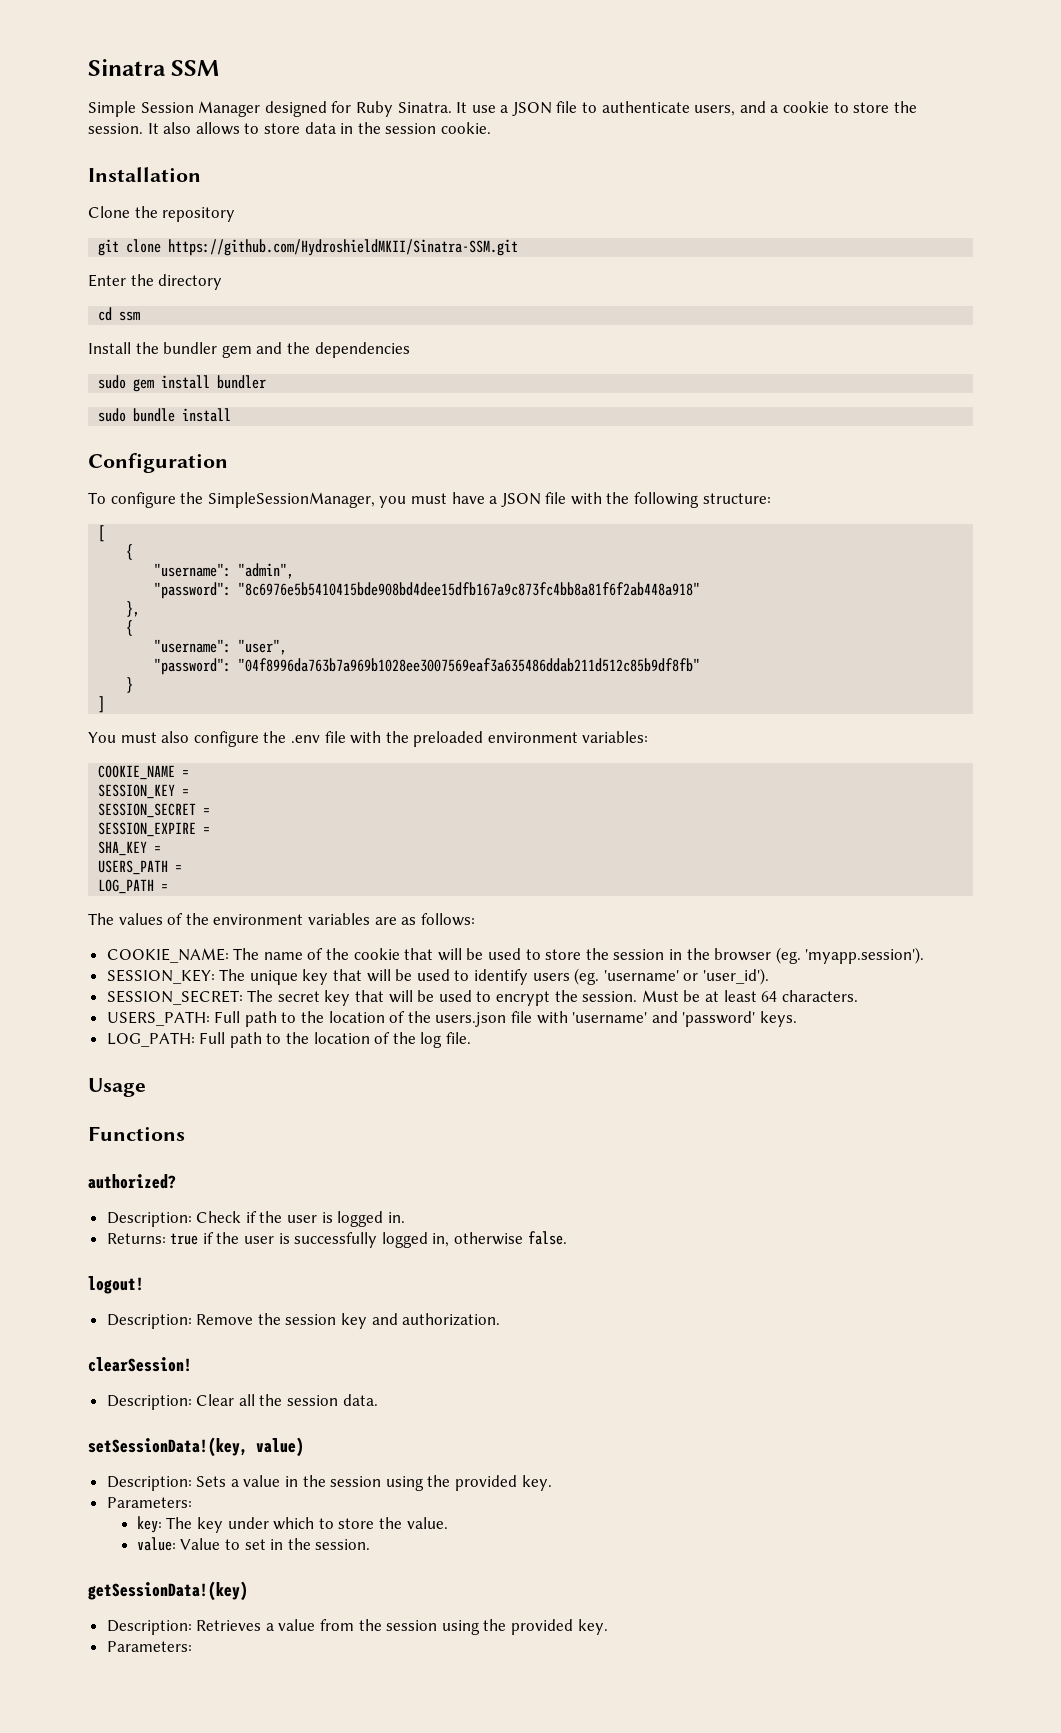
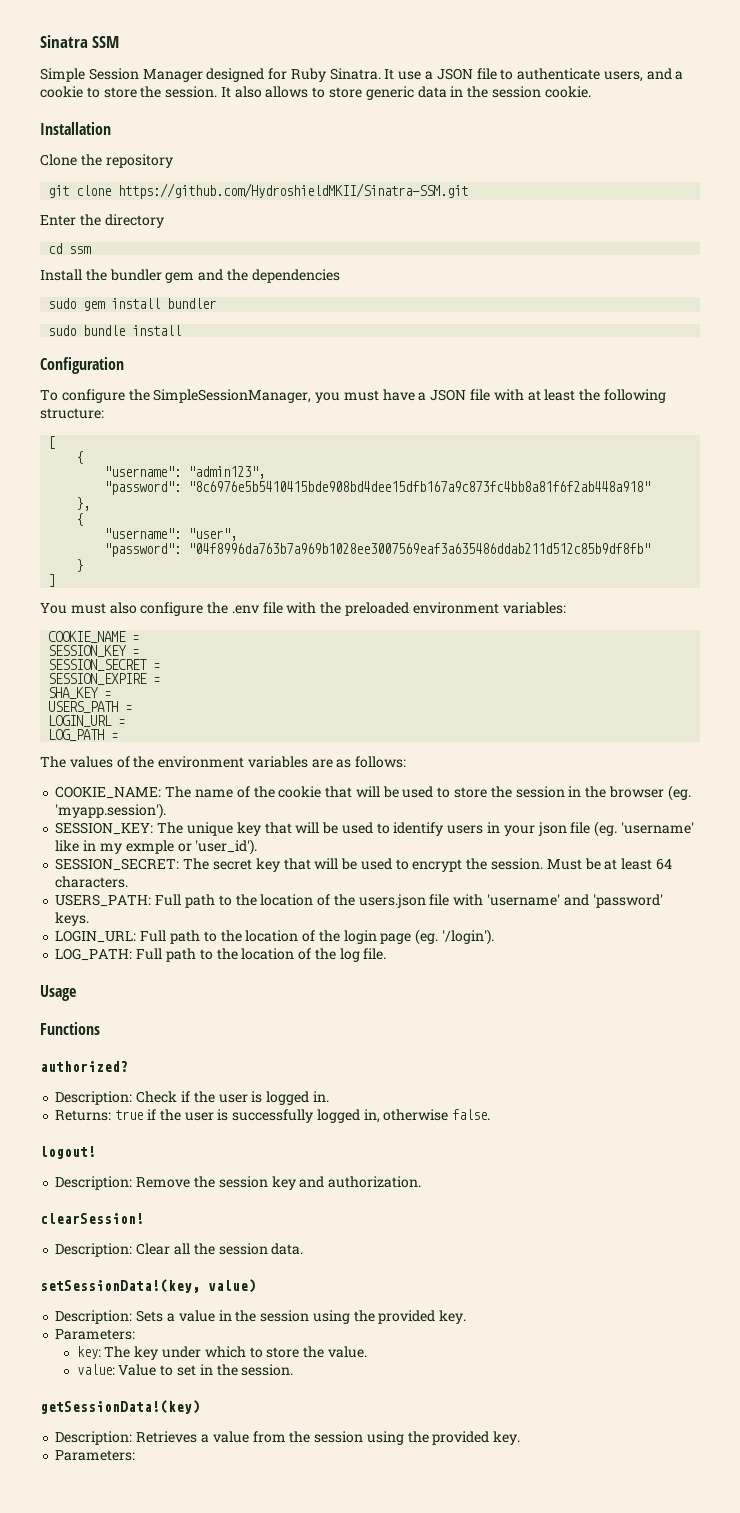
- It also allows to store data in the session cookie.
+ It also allows to store generic data in the session cookie.
- To configure the SimpleSessionManager, you must have a JSON file with the following structure:
+ To configure the SimpleSessionManager, you must have a JSON file with at least the following structure:
- "username": "admin",
+ "username": "admin123",
+ LOGIN_URL =
- SESSION_KEY: The unique key that will be used to identify users (eg. 'username' or 'user_id').
+ SESSION_KEY: The unique key that will be used to identify users in your json file (eg. 'username' like in my exmple or 'user_id').
+ LOGIN_URL: Full path to the location of the login page (eg. '/login').

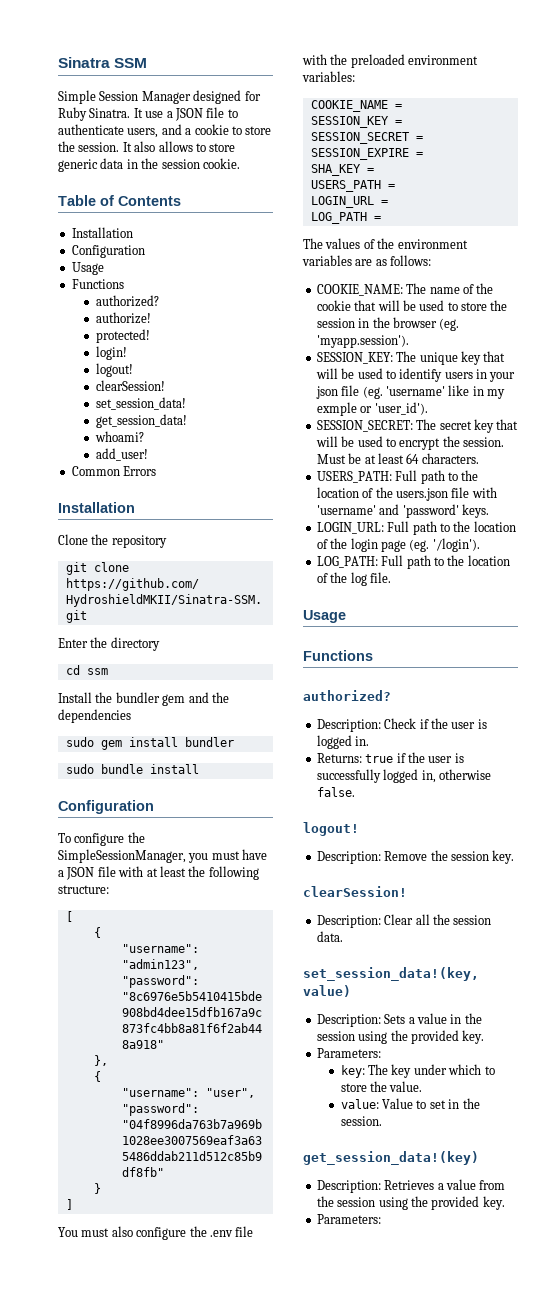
+ Table of Contents
+ Installation
+ Configuration
+ Usage
+ Functions
+ authorized?
+ authorize!
+ protected!
+ login!
+ logout!
+ clearSession!
+ set_session_data!
+ get_session_data!
+ whoami?
+ add_user!
+ Common Errors
- Description: Remove the session key and authorization.
+ Description: Remove the session key.
- setSessionData!(key, value)
+ set_session_data!(key, value)
- getSessionData!(key)
+ get_session_data!(key)

